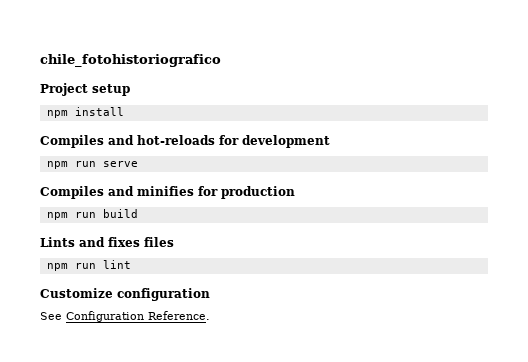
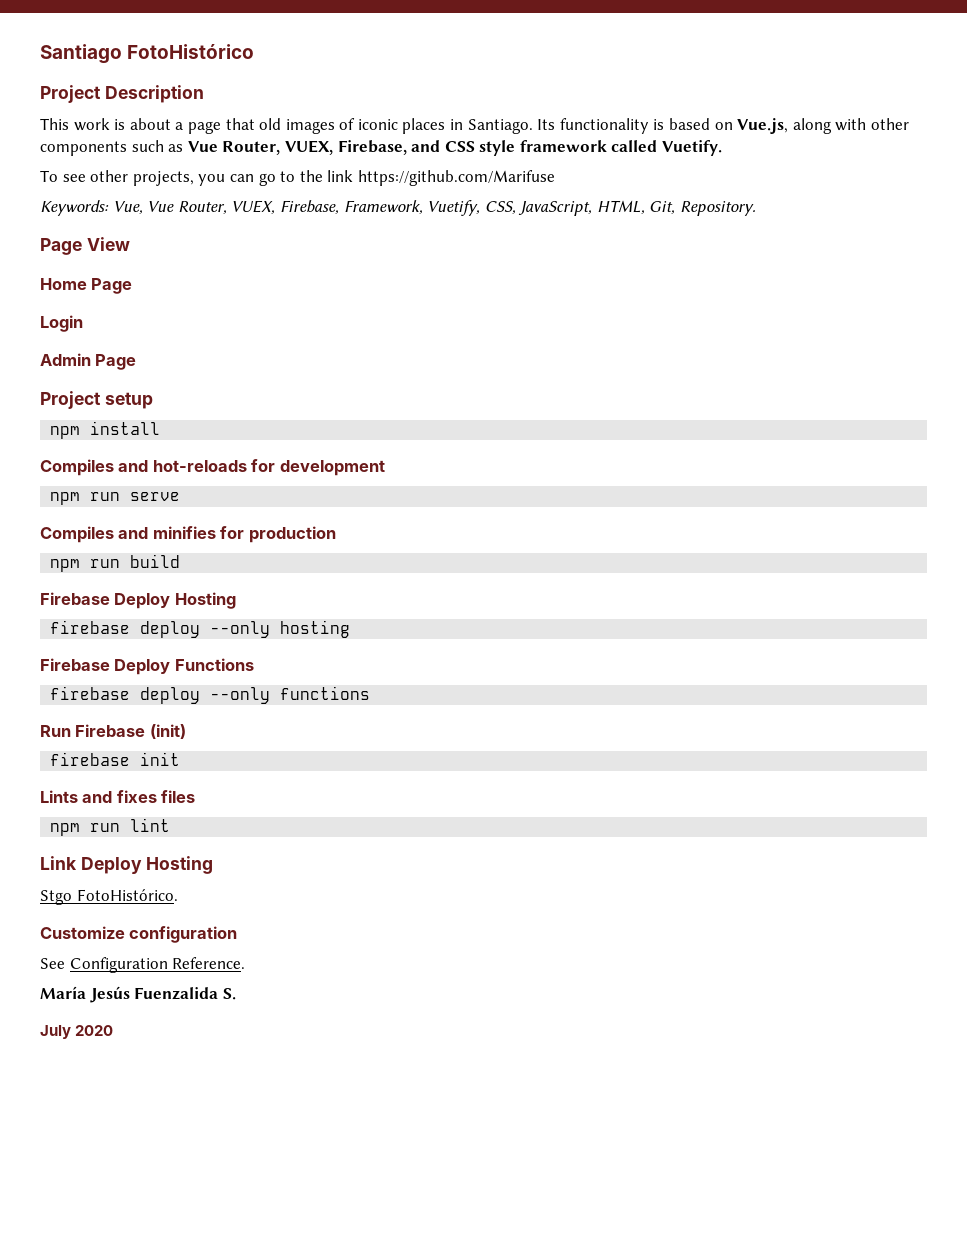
- chile_fotohistoriografico
+ Santiago FotoHistórico
+ Project Description
+ This work is about a page that old images of iconic places in Santiago. Its functionality is based on Vue.js, along with other components such as Vue Router, VUEX, Firebase, and CSS style framework called Vuetify.
+ To see other projects, you can go to the link https://github.com/Marifuse
+ Keywords: Vue, Vue Router, VUEX, Firebase, Framework, Vuetify, CSS, JavaScript, HTML, Git, Repository.
+ Page View
+ Home Page
+ Login
+ Admin Page
+ Firebase Deploy Hosting
+ firebase deploy --only hosting
+ Firebase Deploy Functions
+ firebase deploy --only functions
+ Run Firebase (init)
+ firebase init
+ Link Deploy Hosting
+ Stgo FotoHistórico.
+ María Jesús Fuenzalida S.
+ July 2020

